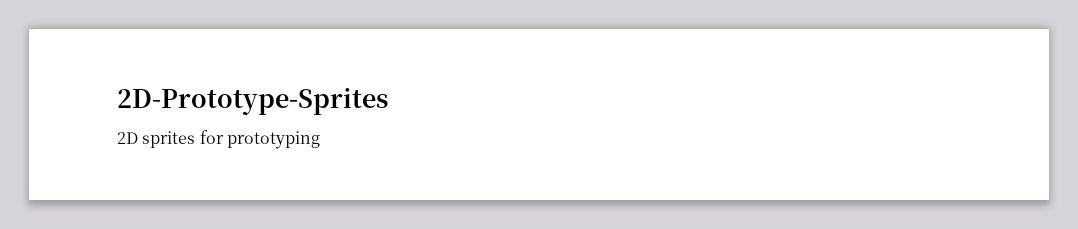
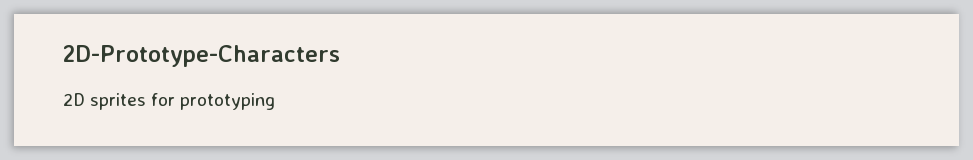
- 2D-Prototype-Sprites
+ 2D-Prototype-Characters

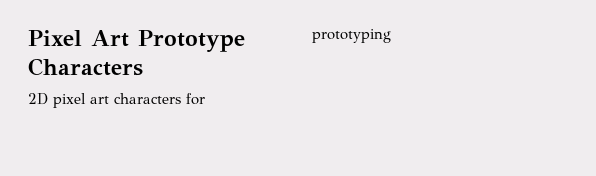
- 2D-Prototype-Characters
- 2D sprites for prototyping
+ Pixel Art Prototype Characters
+ 2D pixel art characters for prototyping

